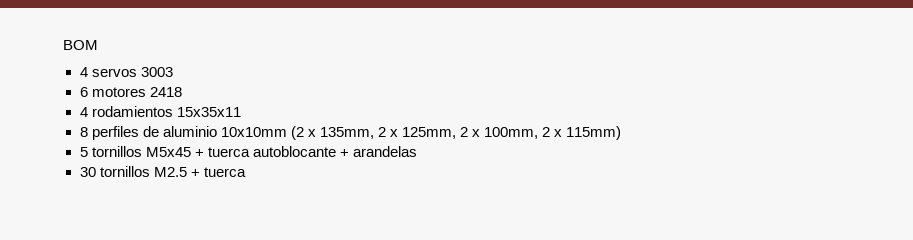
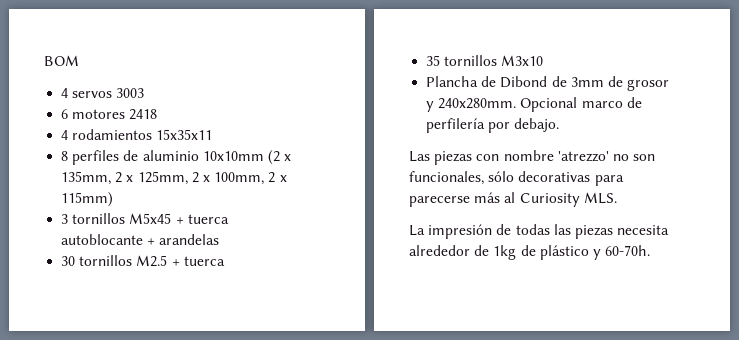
- 5 tornillos M5x45 + tuerca autoblocante + arandelas
+ 3 tornillos M5x45 + tuerca autoblocante + arandelas
+ 35 tornillos M3x10
+ Plancha de Dibond de 3mm de grosor y 240x280mm. Opcional marco de perfilería por debajo.
+ Las piezas con nombre 'atrezzo' no son funcionales, sólo decorativas para parecerse más al Curiosity MLS.
+ La impresión de todas las piezas necesita alrededor de 1kg de plástico y 60-70h.

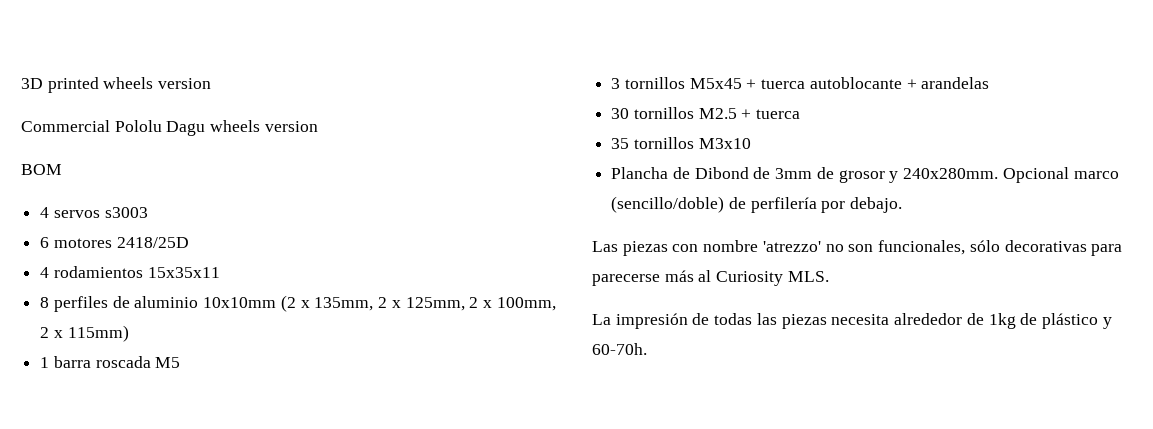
+ 3D printed wheels version
+ Commercial Pololu Dagu wheels version
- 4 servos 3003
+ 4 servos s3003
- 6 motores 2418
+ 6 motores 2418/25D
+ 1 barra roscada M5
- Opcional marco de perfilería por debajo.
+ Opcional marco (sencillo/doble) de perfilería por debajo.

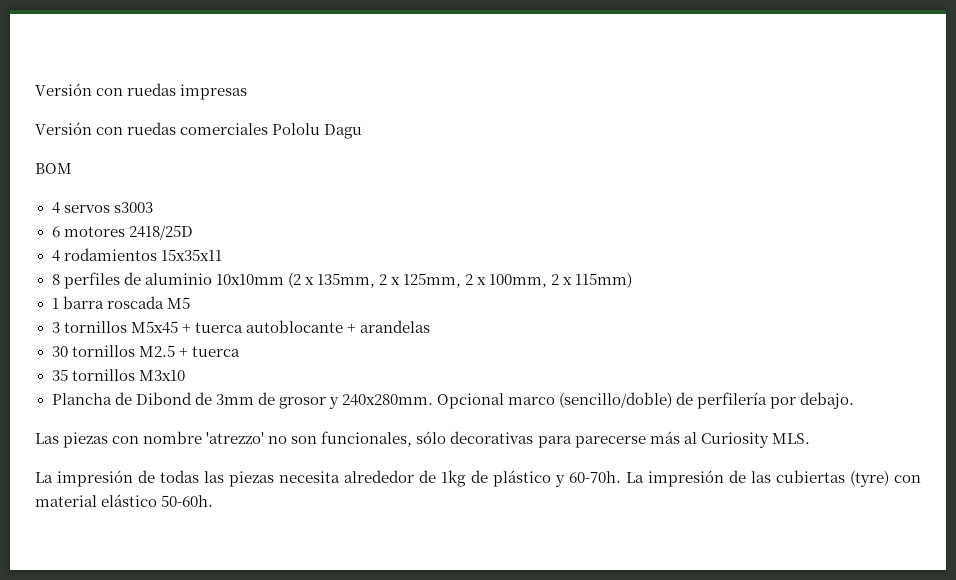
- 3D printed wheels version
- Commercial Pololu Dagu wheels version
+ Versión con ruedas impresas
+ Versión con ruedas comerciales Pololu Dagu
+ La impresión de las cubiertas (tyre) con material elástico 50-60h.

